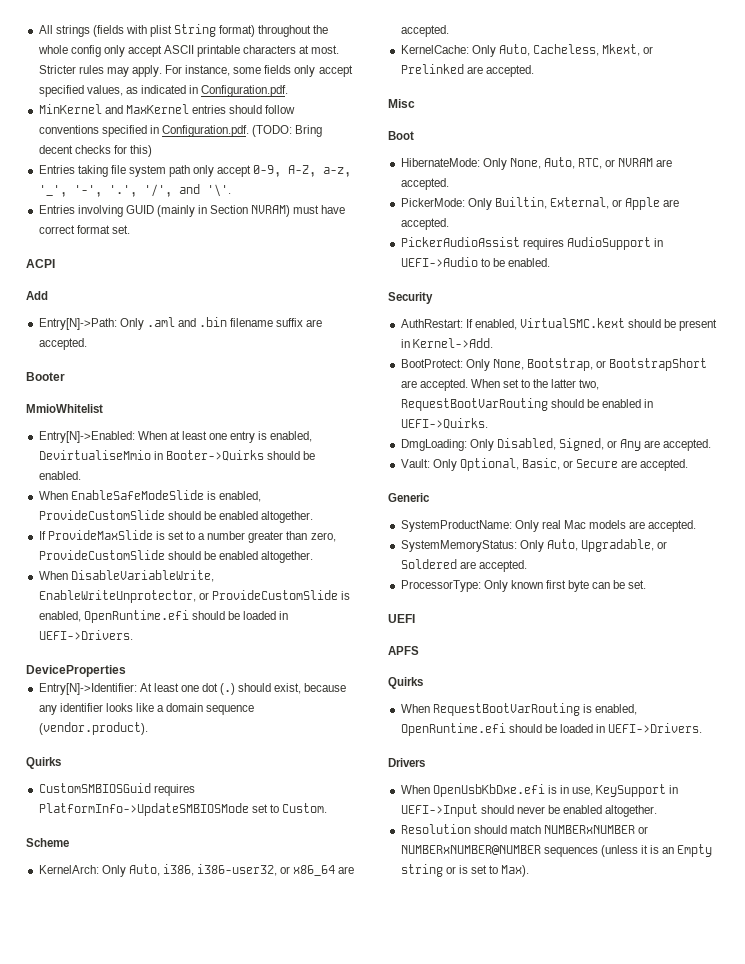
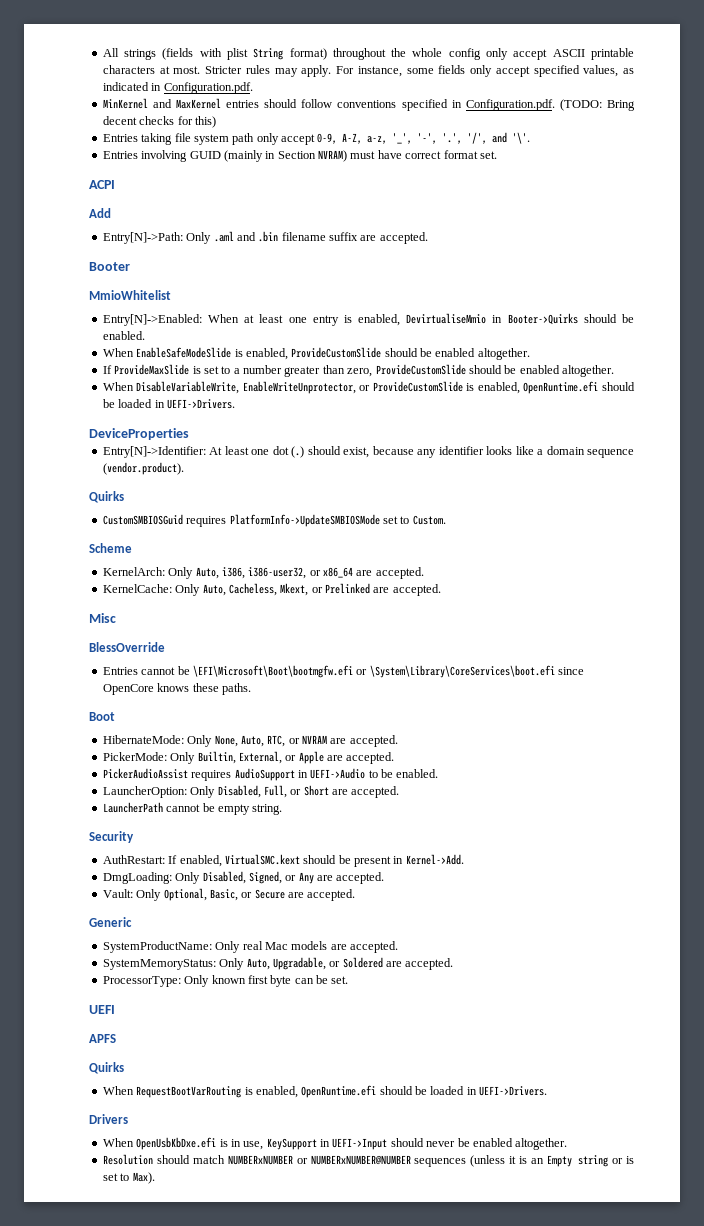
+ BlessOverride
+ Entries cannot be \EFI\Microsoft\Boot\bootmgfw.efi or \System\Library\CoreServices\boot.efi since OpenCore knows these paths.
+ LauncherOption: Only Disabled, Full, or Short are accepted.
+ LauncherPath cannot be empty string.
- BootProtect: Only None, Bootstrap, or BootstrapShort are accepted. When set to the latter two, RequestBootVarRouting should be enabled in UEFI->Quirks.

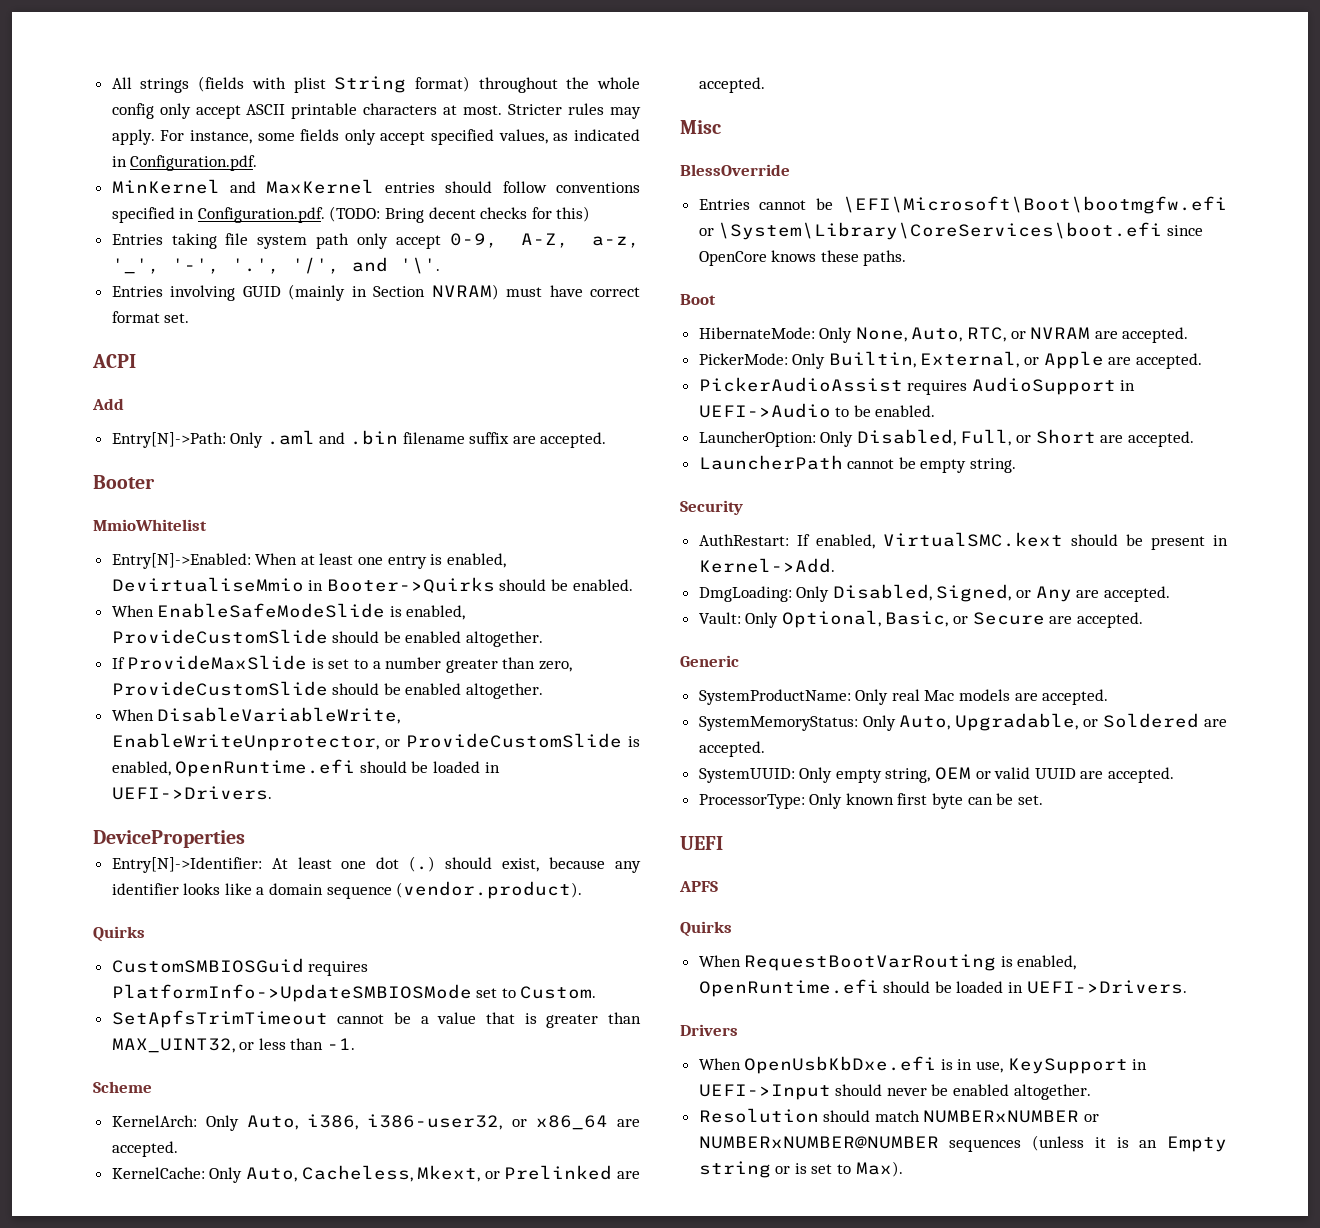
+ SetApfsTrimTimeout cannot be a value that is greater than MAX_UINT32, or less than -1.
+ SystemUUID: Only empty string, OEM or valid UUID are accepted.

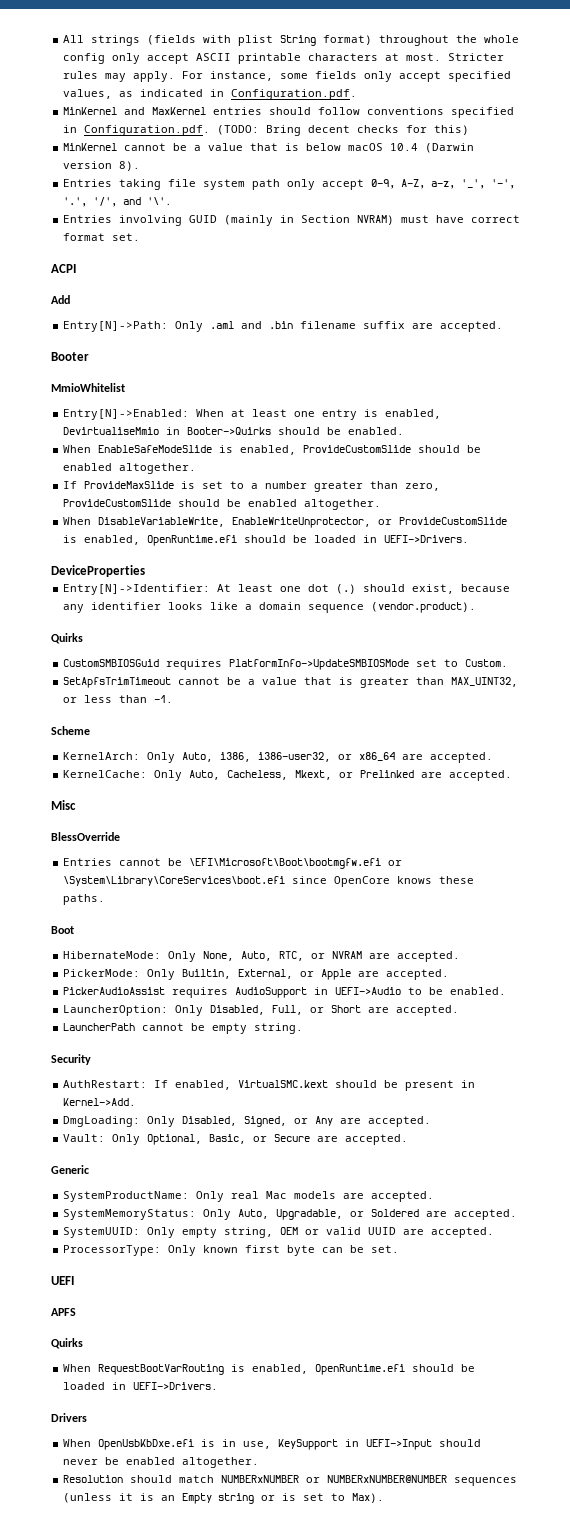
+ MinKernel cannot be a value that is below macOS 10.4 (Darwin version 8).

